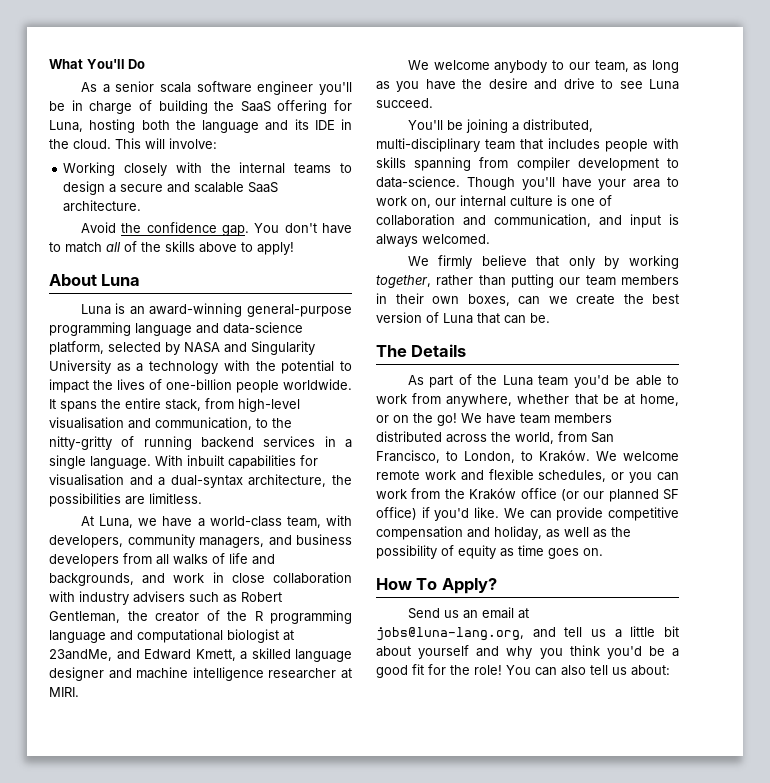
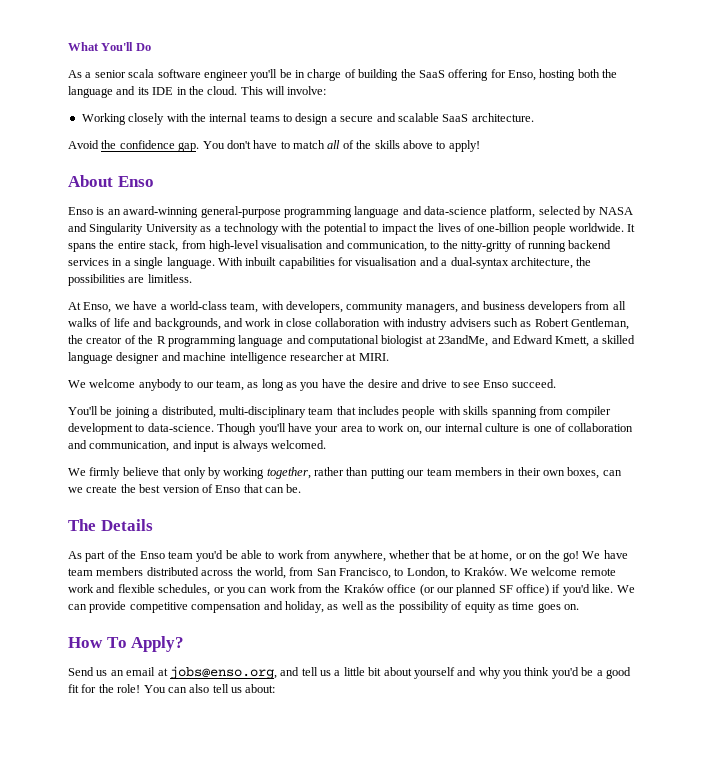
- As a senior scala software engineer you'll be in charge of building the SaaS offering for Luna, hosting both the language and its IDE in the cloud.
+ As a senior scala software engineer you'll be in charge of building the SaaS offering for Enso, hosting both the language and its IDE in the cloud.
- About Luna
- Luna is an award-winning general-purpose programming language and data-science platform, selected by NASA and Singularity University as a technology with the potential to impact the lives of one-billion people worldwide.
+ About Enso
+ Enso is an award-winning general-purpose programming language and data-science platform, selected by NASA and Singularity University as a technology with the potential to impact the lives of one-billion people worldwide.
- At Luna, we have a world-class team, with developers, community managers, and business developers from all walks of life and backgrounds, and work in close collaboration with industry advisers such as Robert Gentleman, the creator of the R programming language and computational biologist at 23andMe, and Edward Kmett, a skilled language designer and machine intelligence researcher at MIRI.
+ At Enso, we have a world-class team, with developers, community managers, and business developers from all walks of life and backgrounds, and work in close collaboration with industry advisers such as Robert Gentleman, the creator of the R programming language and computational biologist at 23andMe, and Edward Kmett, a skilled language designer and machine intelligence researcher at MIRI.
- We welcome anybody to our team, as long as you have the desire and drive to see Luna succeed.
+ We welcome anybody to our team, as long as you have the desire and drive to see Enso succeed.
- We firmly believe that only by working together, rather than putting our team members in their own boxes, can we create the best version of Luna that can be.
+ We firmly believe that only by working together, rather than putting our team members in their own boxes, can we create the best version of Enso that can be.
- As part of the Luna team you'd be able to work from anywhere, whether that be at home, or on the go!
+ As part of the Enso team you'd be able to work from anywhere, whether that be at home, or on the go!
- Send us an email at jobs@luna-lang.org, and tell us a little bit about yourself and why you think you'd be a good fit for the role!
+ Send us an email at jobs@enso.org, and tell us a little bit about yourself and why you think you'd be a good fit for the role!

